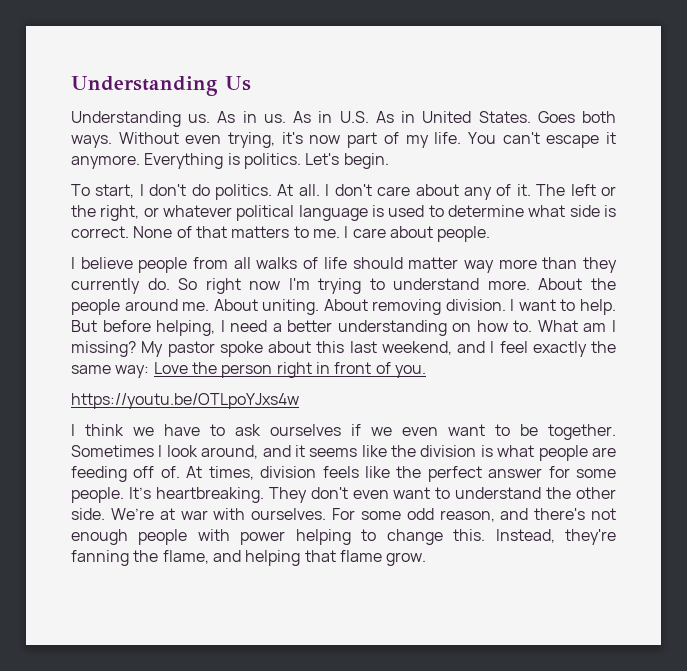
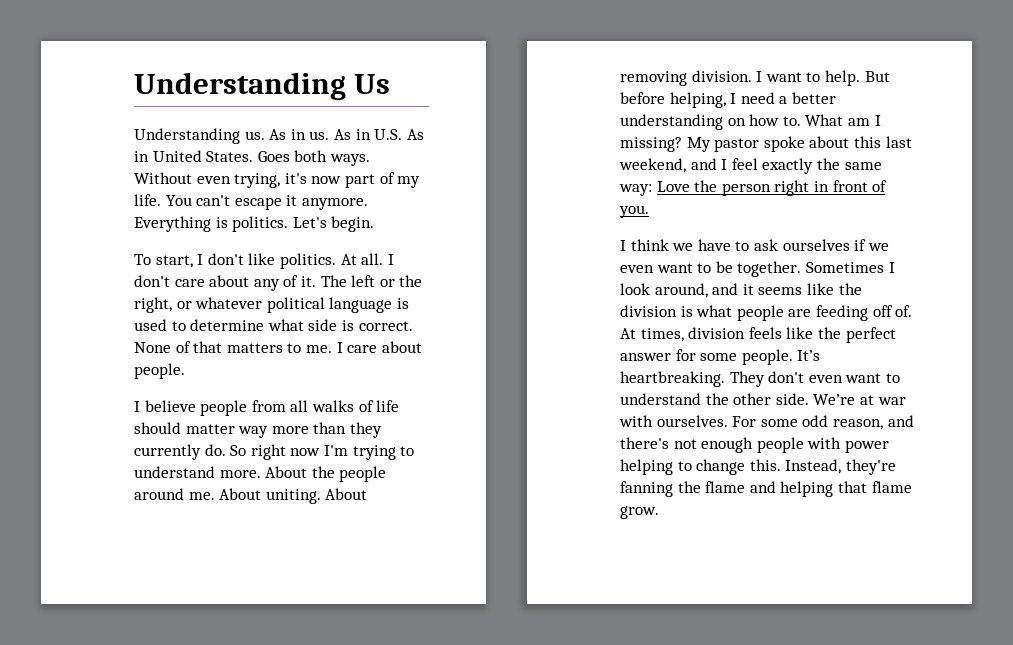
- To start, I don't do politics.
+ To start, I don't like politics.
- https://youtu.be/OTLpoYJxs4w
- Instead, they're fanning the flame, and helping that flame grow.
+ Instead, they're fanning the flame and helping that flame grow.

